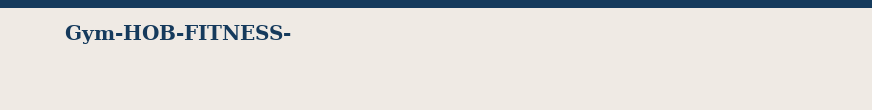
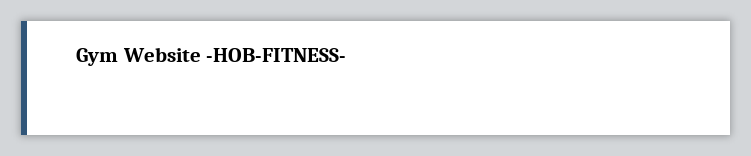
- Gym-HOB-FITNESS-
+ Gym Website -HOB-FITNESS-

